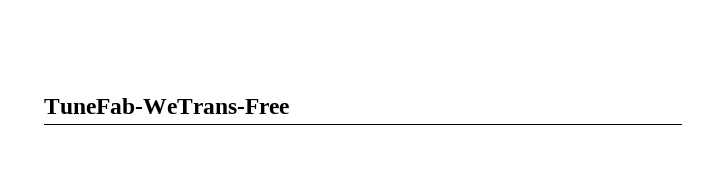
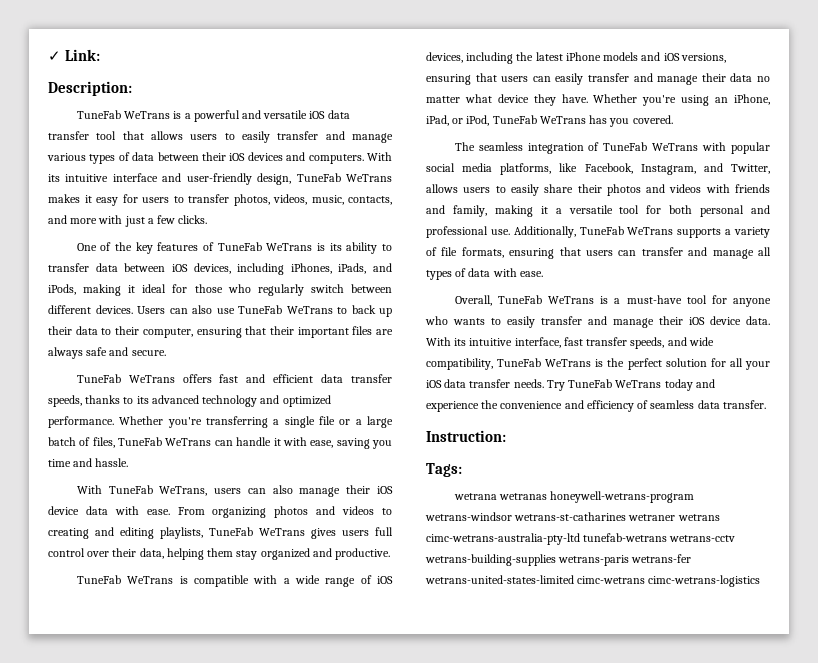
- TuneFab-WeTrans-Free
+ ✓ Link:
+ Description:
+ TuneFab WeTrans is a powerful and versatile iOS data transfer tool that allows users to easily transfer and manage various types of data between their iOS devices and computers. With its intuitive interface and user-friendly design, TuneFab WeTrans makes it easy for users to transfer photos, videos, music, contacts, and more with just a few clicks.
+ One of the key features of TuneFab WeTrans is its ability to transfer data between iOS devices, including iPhones, iPads, and iPods, making it ideal for those who regularly switch between different devices. Users can also use TuneFab WeTrans to back up their data to their computer, ensuring that their important files are always safe and secure.
+ TuneFab WeTrans offers fast and efficient data transfer speeds, thanks to its advanced technology and optimized performance. Whether you're transferring a single file or a large batch of files, TuneFab WeTrans can handle it with ease, saving you time and hassle.
+ With TuneFab WeTrans, users can also manage their iOS device data with ease. From organizing photos and videos to creating and editing playlists, TuneFab WeTrans gives users full control over their data, helping them stay organized and productive.
+ TuneFab WeTrans is compatible with a wide range of iOS devices, including the latest iPhone models and iOS versions, ensuring that users can easily transfer and manage their data no matter what device they have. Whether you're using an iPhone, iPad, or iPod, TuneFab WeTrans has you covered.
+ The seamless integration of TuneFab WeTrans with popular social media platforms, like Facebook, Instagram, and Twitter, allows users to easily share their photos and videos with friends and family, making it a versatile tool for both personal and professional use. Additionally, TuneFab WeTrans supports a variety of file formats, ensuring that users can transfer and manage all types of data with ease.
+ Overall, TuneFab WeTrans is a must-have tool for anyone who wants to easily transfer and manage their iOS device data. With its intuitive interface, fast transfer speeds, and wide compatibility, TuneFab WeTrans is the perfect solution for all your iOS data transfer needs. Try TuneFab WeTrans today and experience the convenience and efficiency of seamless data transfer.
+ Instruction:
+ Tags:
+ wetrana wetranas honeywell-wetrans-program wetrans-windsor wetrans-st-catharines wetraner wetrans cimc-wetrans-australia-pty-ltd tunefab-wetrans wetrans-cctv wetrans-building-supplies wetrans-paris wetrans-fer wetrans-united-states-limited cimc-wetrans cimc-wetrans-logistics

